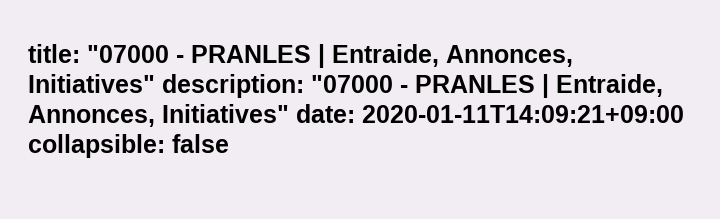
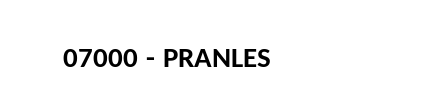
- title: "07000 - PRANLES | Entraide, Annonces, Initiatives" description: "07000 - PRANLES | Entraide, Annonces, Initiatives" date: 2020-01-11T14:09:21+09:00 collapsible: false
+ 07000 - PRANLES

